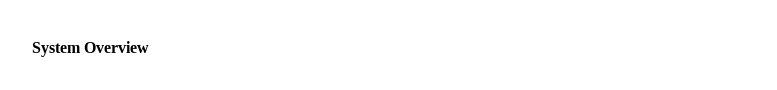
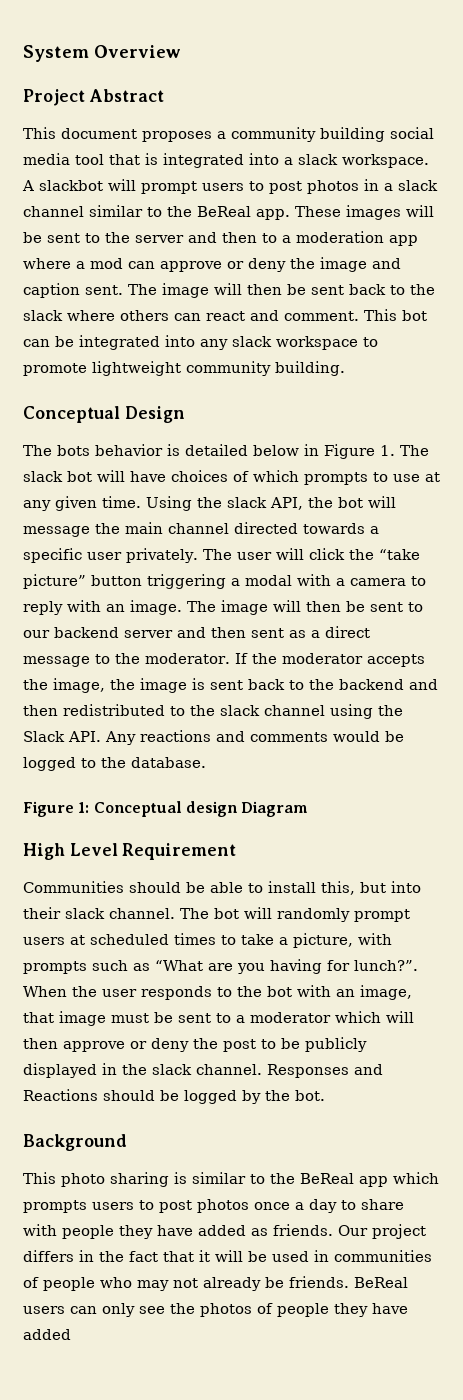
+ Project Abstract
+ This document proposes a community building social media tool that is integrated into a slack workspace. A slackbot will prompt users to post photos in a slack channel similar to the BeReal app. These images will be sent to the server and then to a moderation app where a mod can approve or deny the image and caption sent. The image will then be sent back to the slack where others can react and comment. This bot can be integrated into any slack workspace to promote lightweight community building.
+ Conceptual Design
+ The bots behavior is detailed below in Figure 1. The slack bot will have choices of which prompts to use at any given time. Using the slack API, the bot will message the main channel directed towards a specific user privately. The user will click the “take picture” button triggering a modal with a camera to reply with an image. The image will then be sent to our backend server and then sent as a direct message to the moderator. If the moderator accepts the image, the image is sent back to the backend and then redistributed to the slack channel using the Slack API. Any reactions and comments would be logged to the database.
+ Figure 1: Conceptual design Diagram
+ High Level Requirement
+ Communities should be able to install this, but into their slack channel. The bot will randomly prompt users at scheduled times to take a picture, with prompts such as “What are you having for lunch?”. When the user responds to the bot with an image, that image must be sent to a moderator which will then approve or deny the post to be publicly displayed in the slack channel. Responses and Reactions should be logged by the bot.
+ Background
+ This photo sharing is similar to the BeReal app which prompts users to post photos once a day to share with people they have added as friends. Our project differs in the fact that it will be used in communities of people who may not already be friends. BeReal users can only see the photos of people they have added

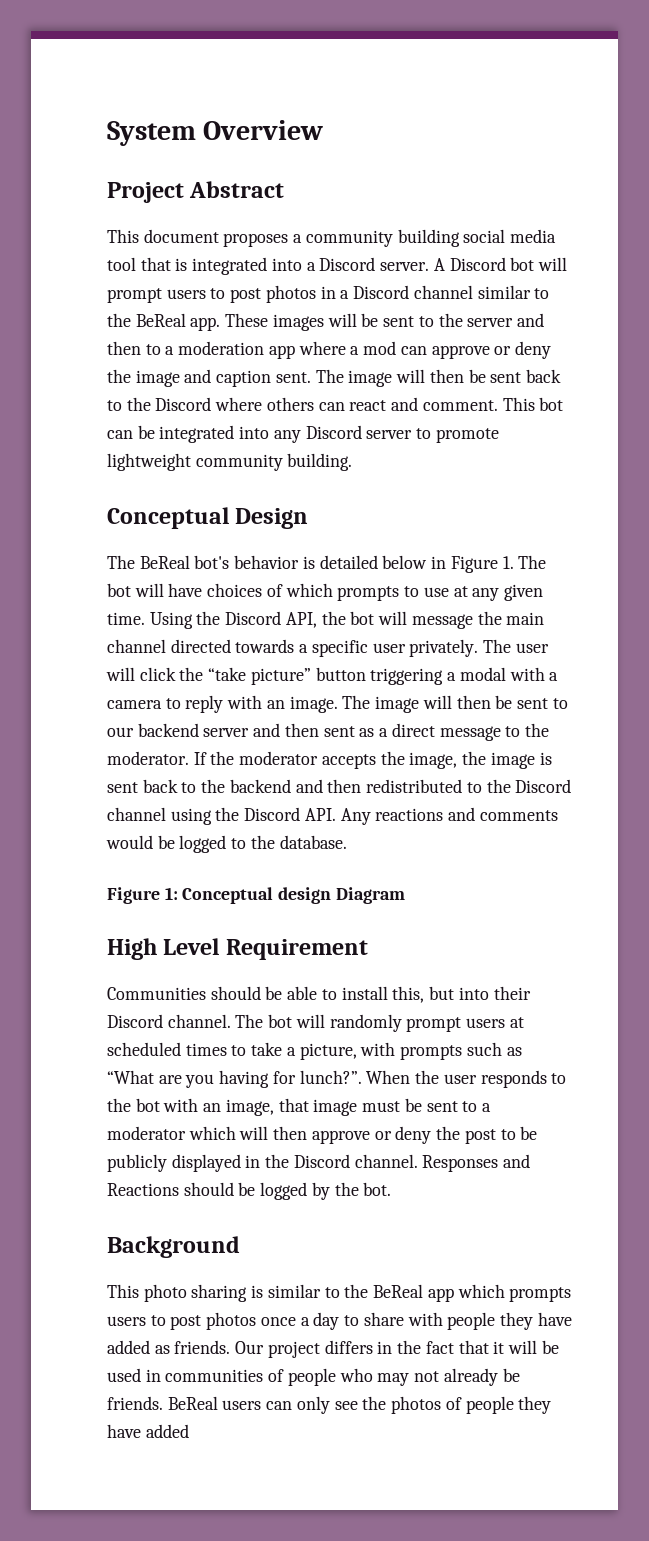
- This document proposes a community building social media tool that is integrated into a slack workspace. A slackbot will prompt users to post photos in a slack channel similar to the BeReal app.
+ This document proposes a community building social media tool that is integrated into a Discord server. A Discord bot will prompt users to post photos in a Discord channel similar to the BeReal app.
- The image will then be sent back to the slack where others can react and comment.
+ The image will then be sent back to the Discord where others can react and comment.
- This bot can be integrated into any slack workspace to promote lightweight community building.
+ This bot can be integrated into any Discord server to promote lightweight community building.
- The bots behavior is detailed below in Figure 1. The slack bot will have choices of which prompts to use at any given time.
+ The BeReal bot's behavior is detailed below in Figure 1. The bot will have choices of which prompts to use at any given time.
- Using the slack API, the bot will message the main channel directed towards a specific user privately.
+ Using the Discord API, the bot will message the main channel directed towards a specific user privately.
- If the moderator accepts the image, the image is sent back to the backend and then redistributed to the slack channel using the Slack API. Any reactions and comments would be logged to the database.
+ If the moderator accepts the image, the image is sent back to the backend and then redistributed to the Discord channel using the Discord API. Any reactions and comments would be logged to the database.
- Communities should be able to install this, but into their slack channel.
+ Communities should be able to install this, but into their Discord channel.
- When the user responds to the bot with an image, that image must be sent to a moderator which will then approve or deny the post to be publicly displayed in the slack channel.
+ When the user responds to the bot with an image, that image must be sent to a moderator which will then approve or deny the post to be publicly displayed in the Discord channel.

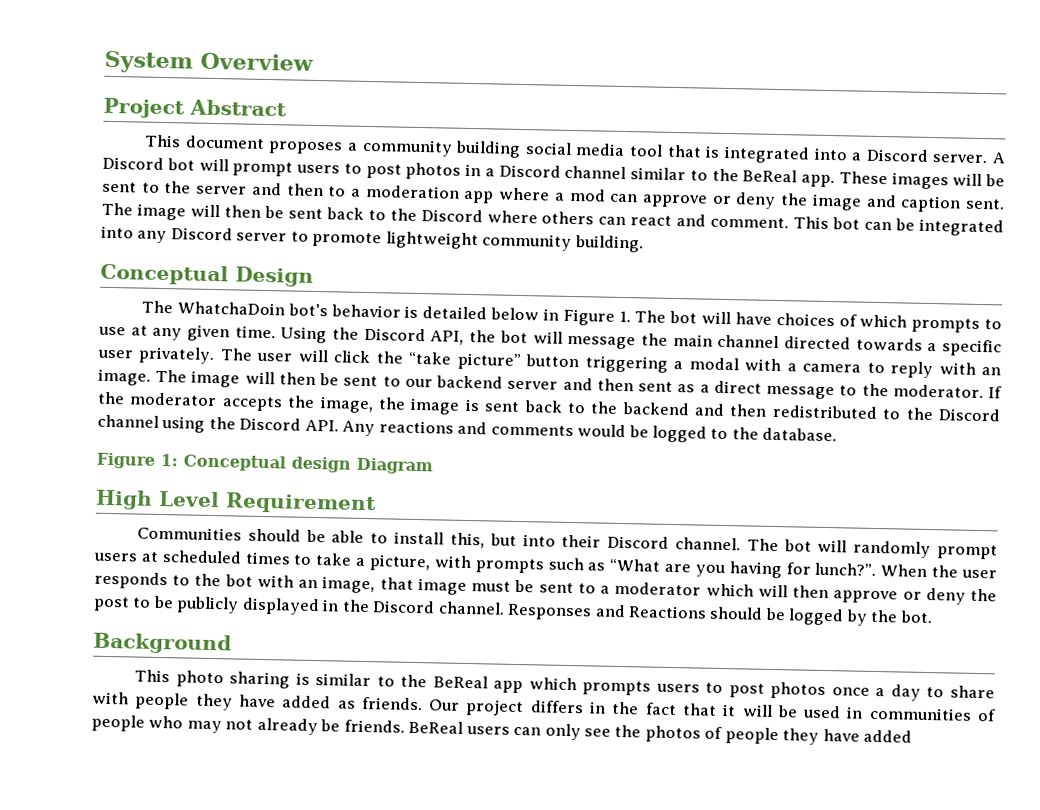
- The BeReal bot's behavior is detailed below in Figure 1. The bot will have choices of which prompts to use at any given time.
+ The WhatchaDoin bot's behavior is detailed below in Figure 1. The bot will have choices of which prompts to use at any given time.

